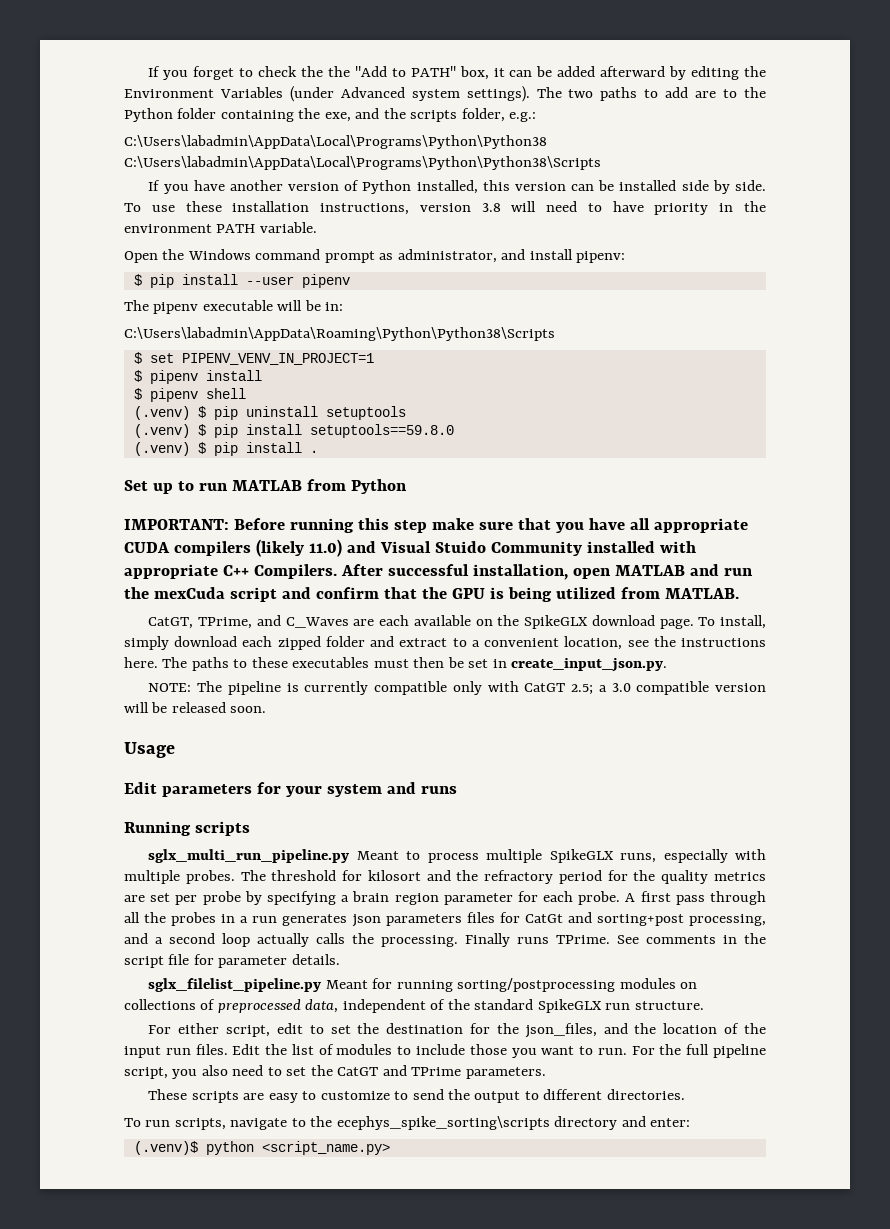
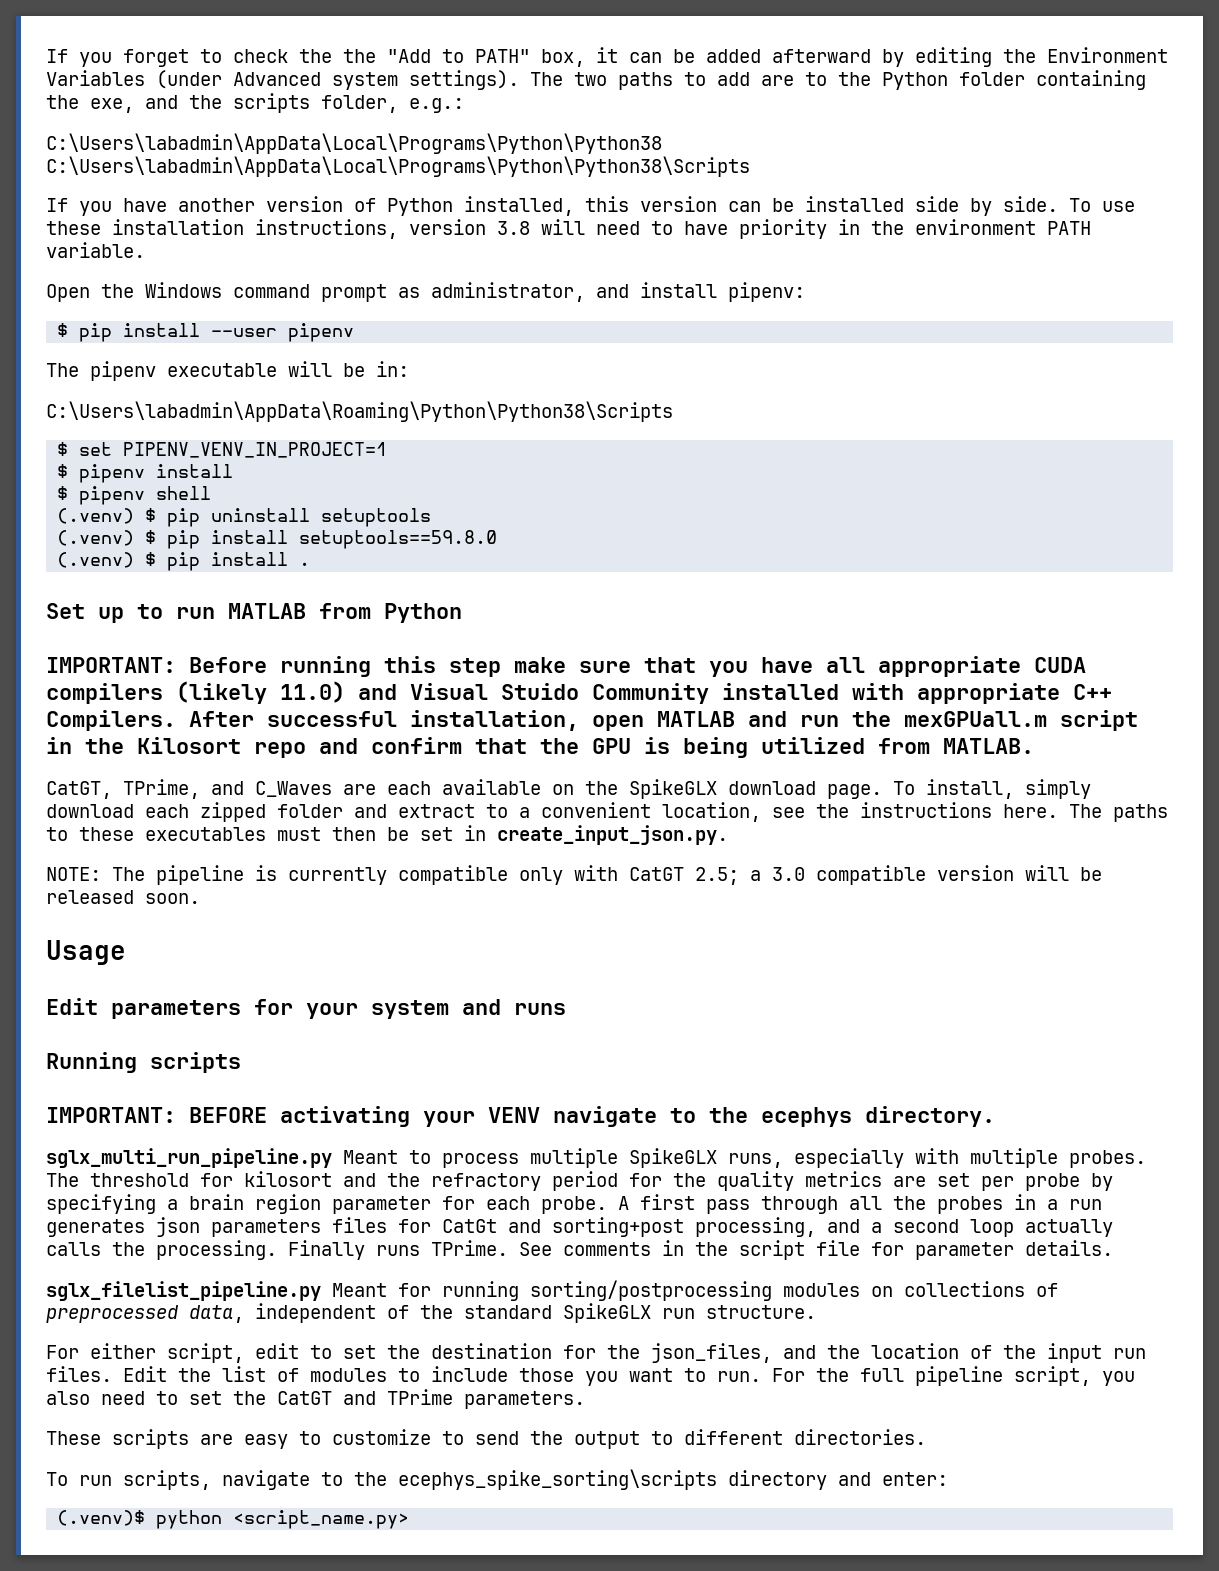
- After successful installation, open MATLAB and run the mexCuda script and confirm that the GPU is being utilized from MATLAB.
+ After successful installation, open MATLAB and run the mexGPUall.m script in the Kilosort repo and confirm that the GPU is being utilized from MATLAB.
+ IMPORTANT: BEFORE activating your VENV navigate to the ecephys directory.

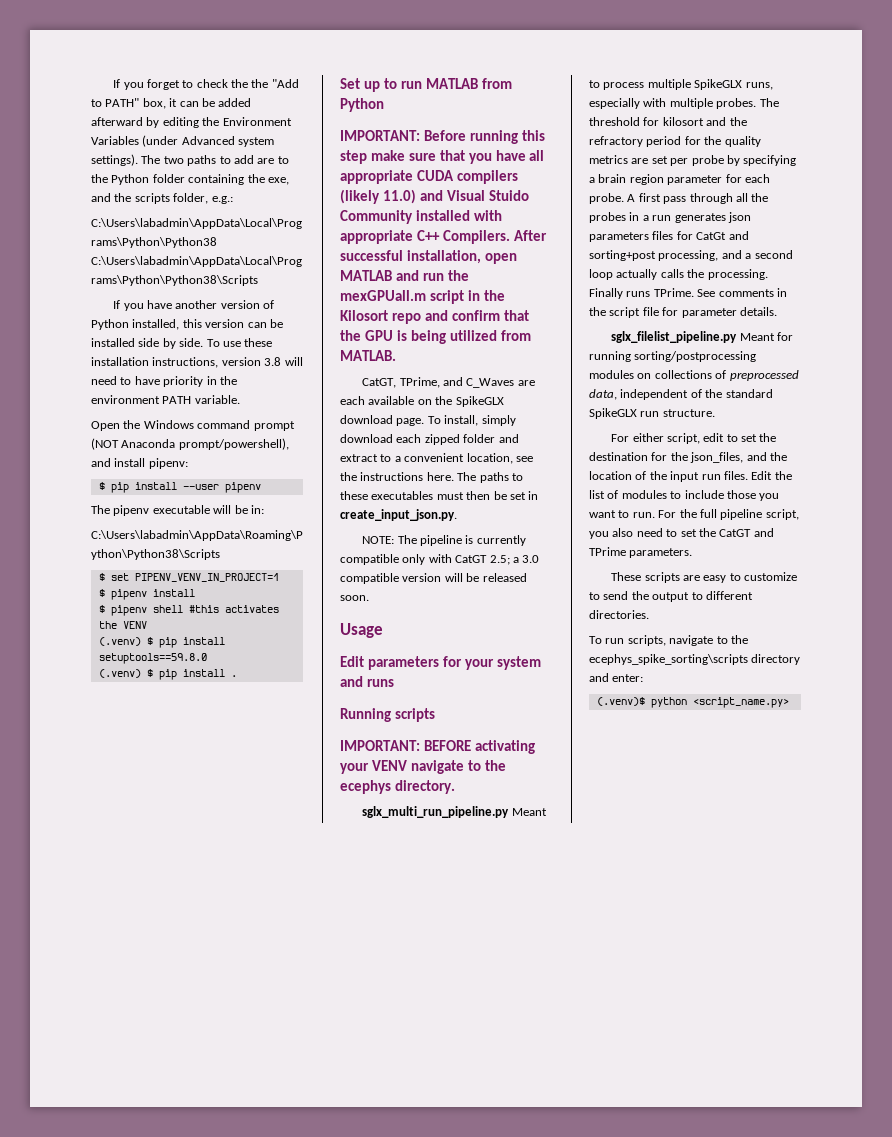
- Open the Windows command prompt as administrator, and install pipenv:
+ Open the Windows command prompt (NOT Anaconda prompt/powershell), and install pipenv:
- $ pipenv shell
- (.venv) $ pip uninstall setuptools
+ $ pipenv shell #this activates the VENV

